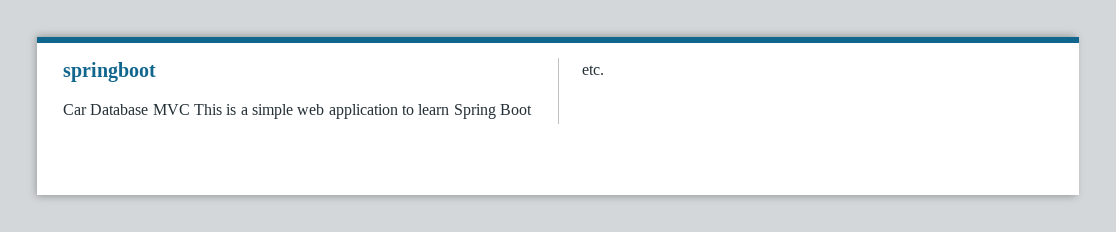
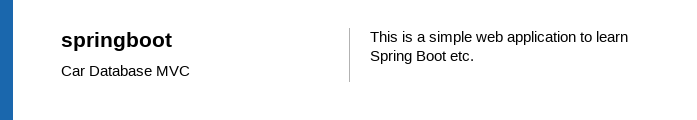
- Car Database MVC This is a simple web application to learn Spring Boot etc.
+ Car Database MVC
+ This is a simple web application to learn Spring Boot etc.

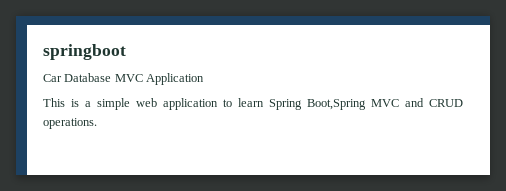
- Car Database MVC
+ Car Database MVC Application
- This is a simple web application to learn Spring Boot etc.
+ This is a simple web application to learn Spring Boot,Spring MVC and CRUD operations.

